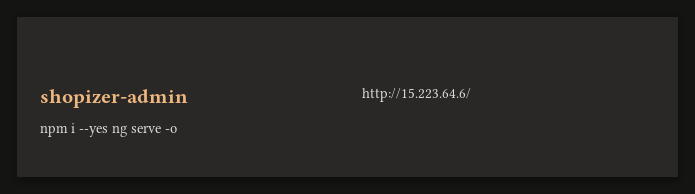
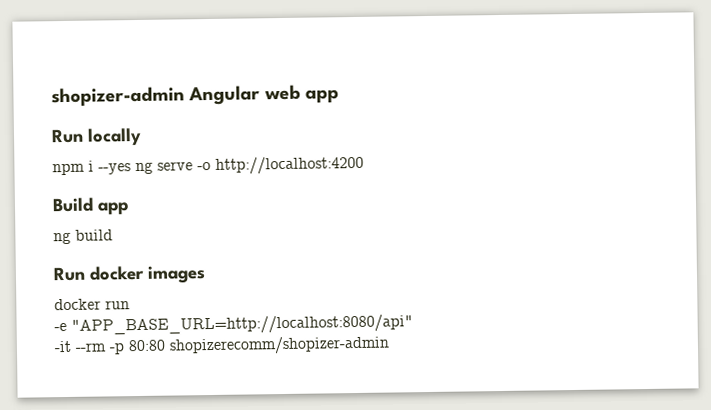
- shopizer-admin
+ shopizer-admin Angular web app
+ Run locally
- npm i --yes ng serve -o
- http://15.223.64.6/
+ npm i --yes ng serve -o http://localhost:4200
+ Build app
+ ng build
+ Run docker images
+ docker run
+ -e "APP_BASE_URL=http://localhost:8080/api"
+ -it --rm -p 80:80 shopizerecomm/shopizer-admin

